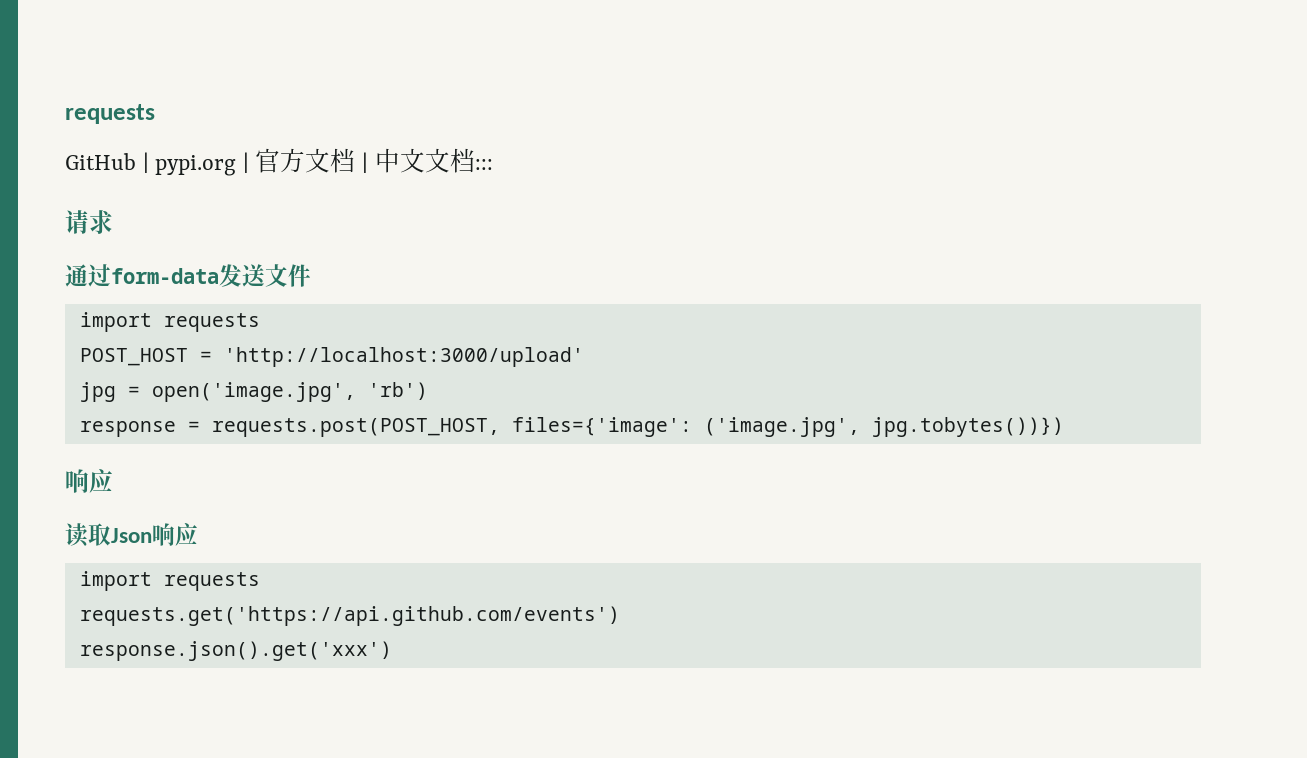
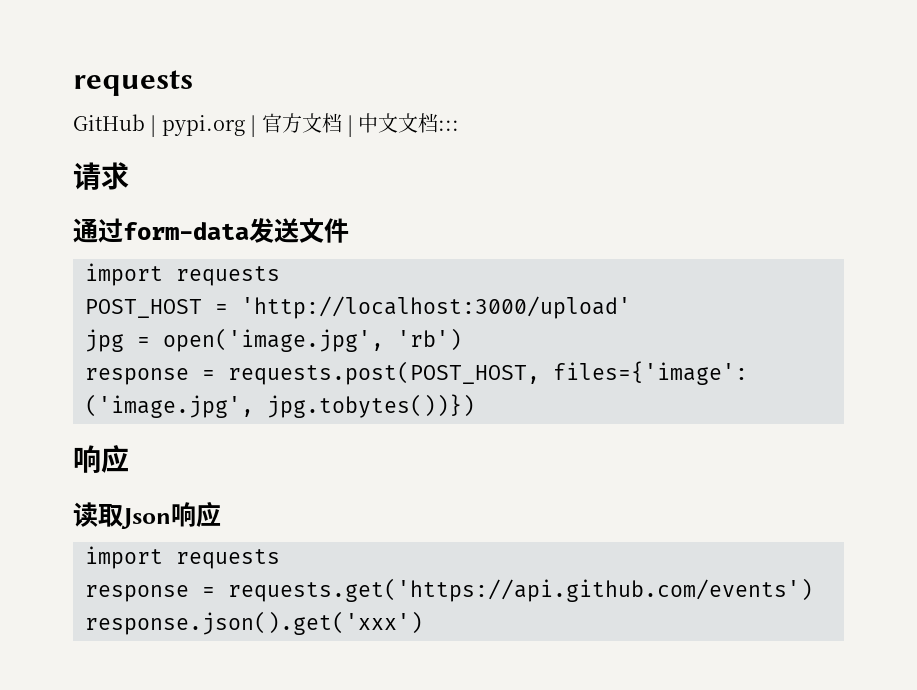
- requests.get('https://api.github.com/events')
+ response = requests.get('https://api.github.com/events')

